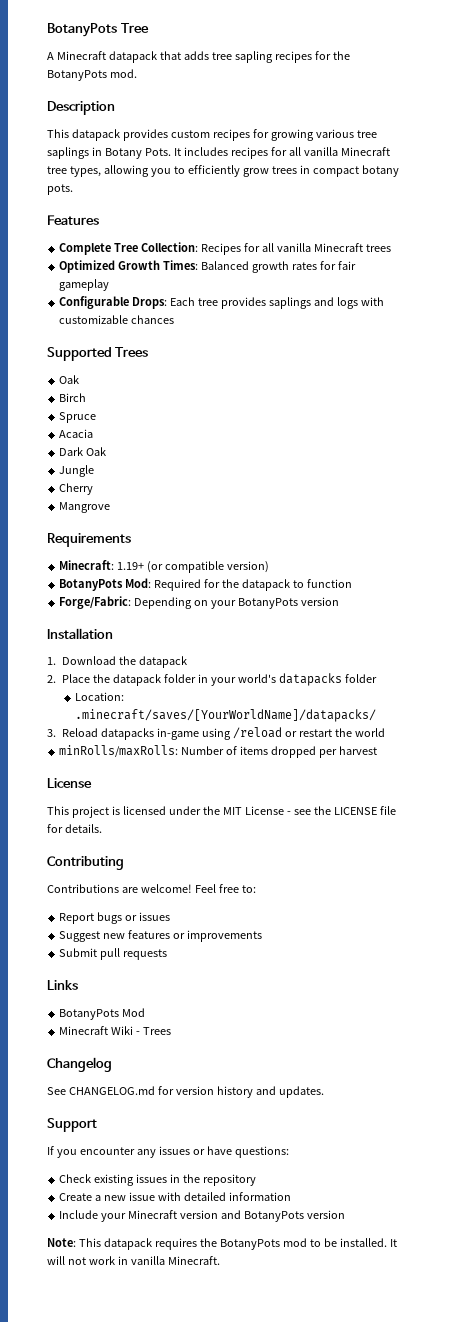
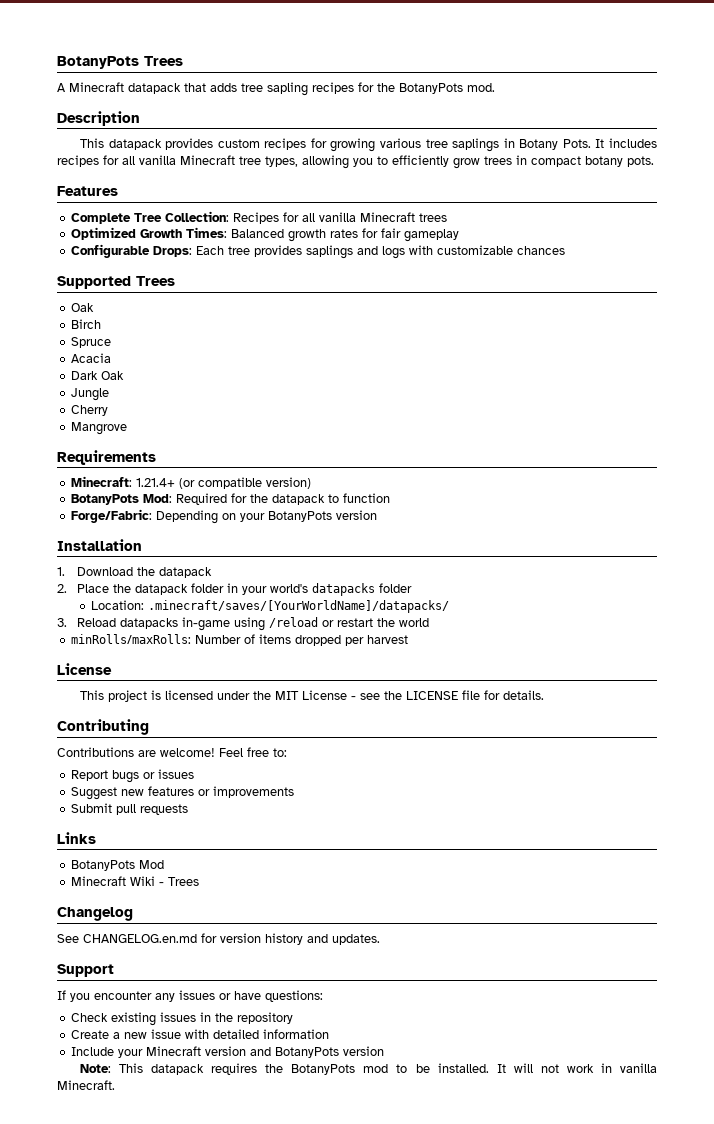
- BotanyPots Tree
+ BotanyPots Trees
- Minecraft: 1.19+ (or compatible version)
+ Minecraft: 1.21.4+ (or compatible version)
- See CHANGELOG.md for version history and updates.
+ See CHANGELOG.en.md for version history and updates.

